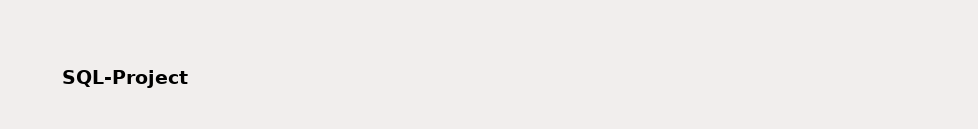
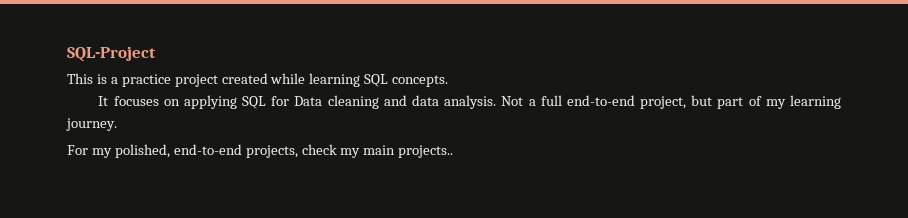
+ This is a practice project created while learning SQL concepts.
+ It focuses on applying SQL for Data cleaning and data analysis. Not a full end-to-end project, but part of my learning journey.
+ For my polished, end-to-end projects, check my main projects..

